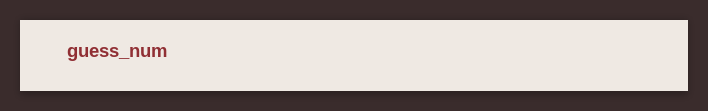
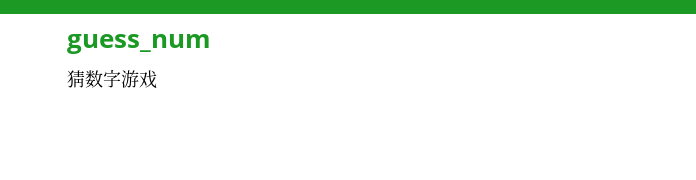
+ 猜数字游戏

